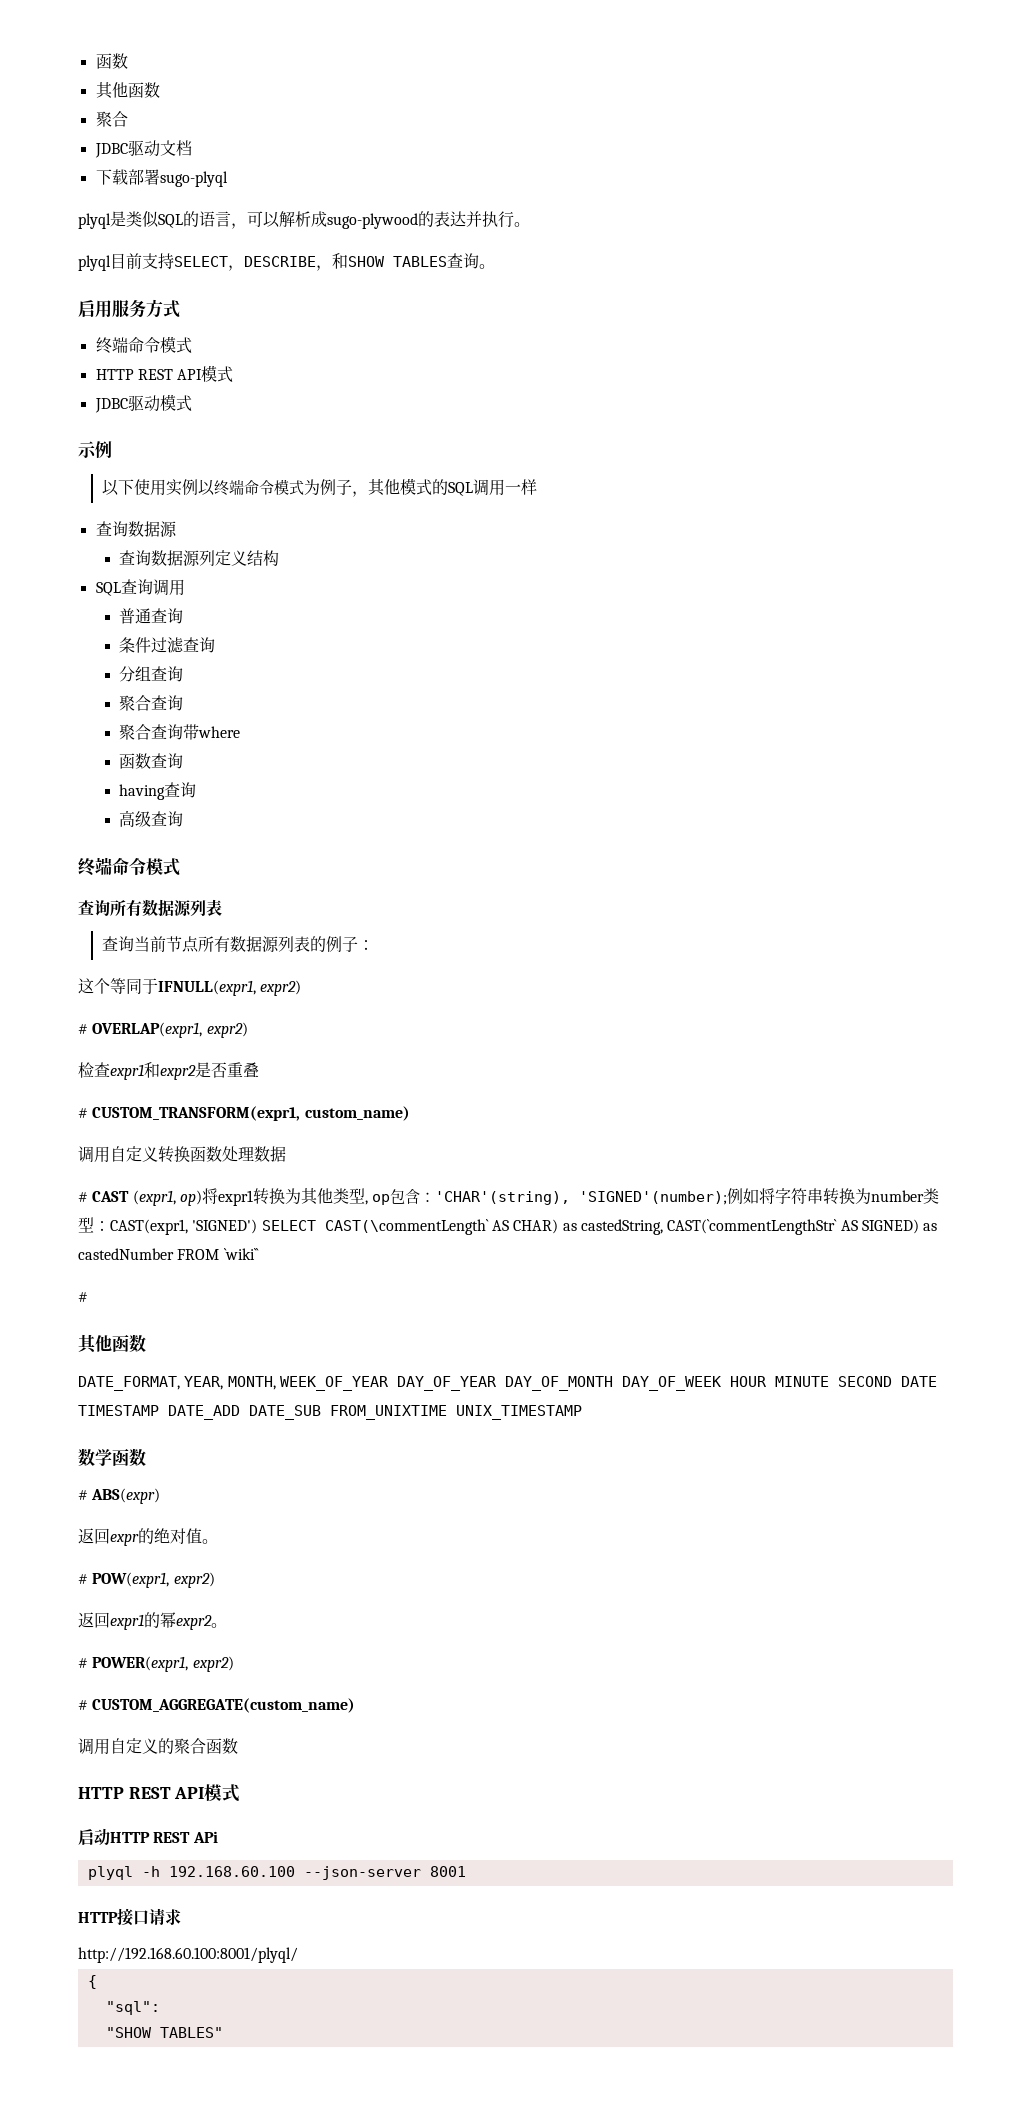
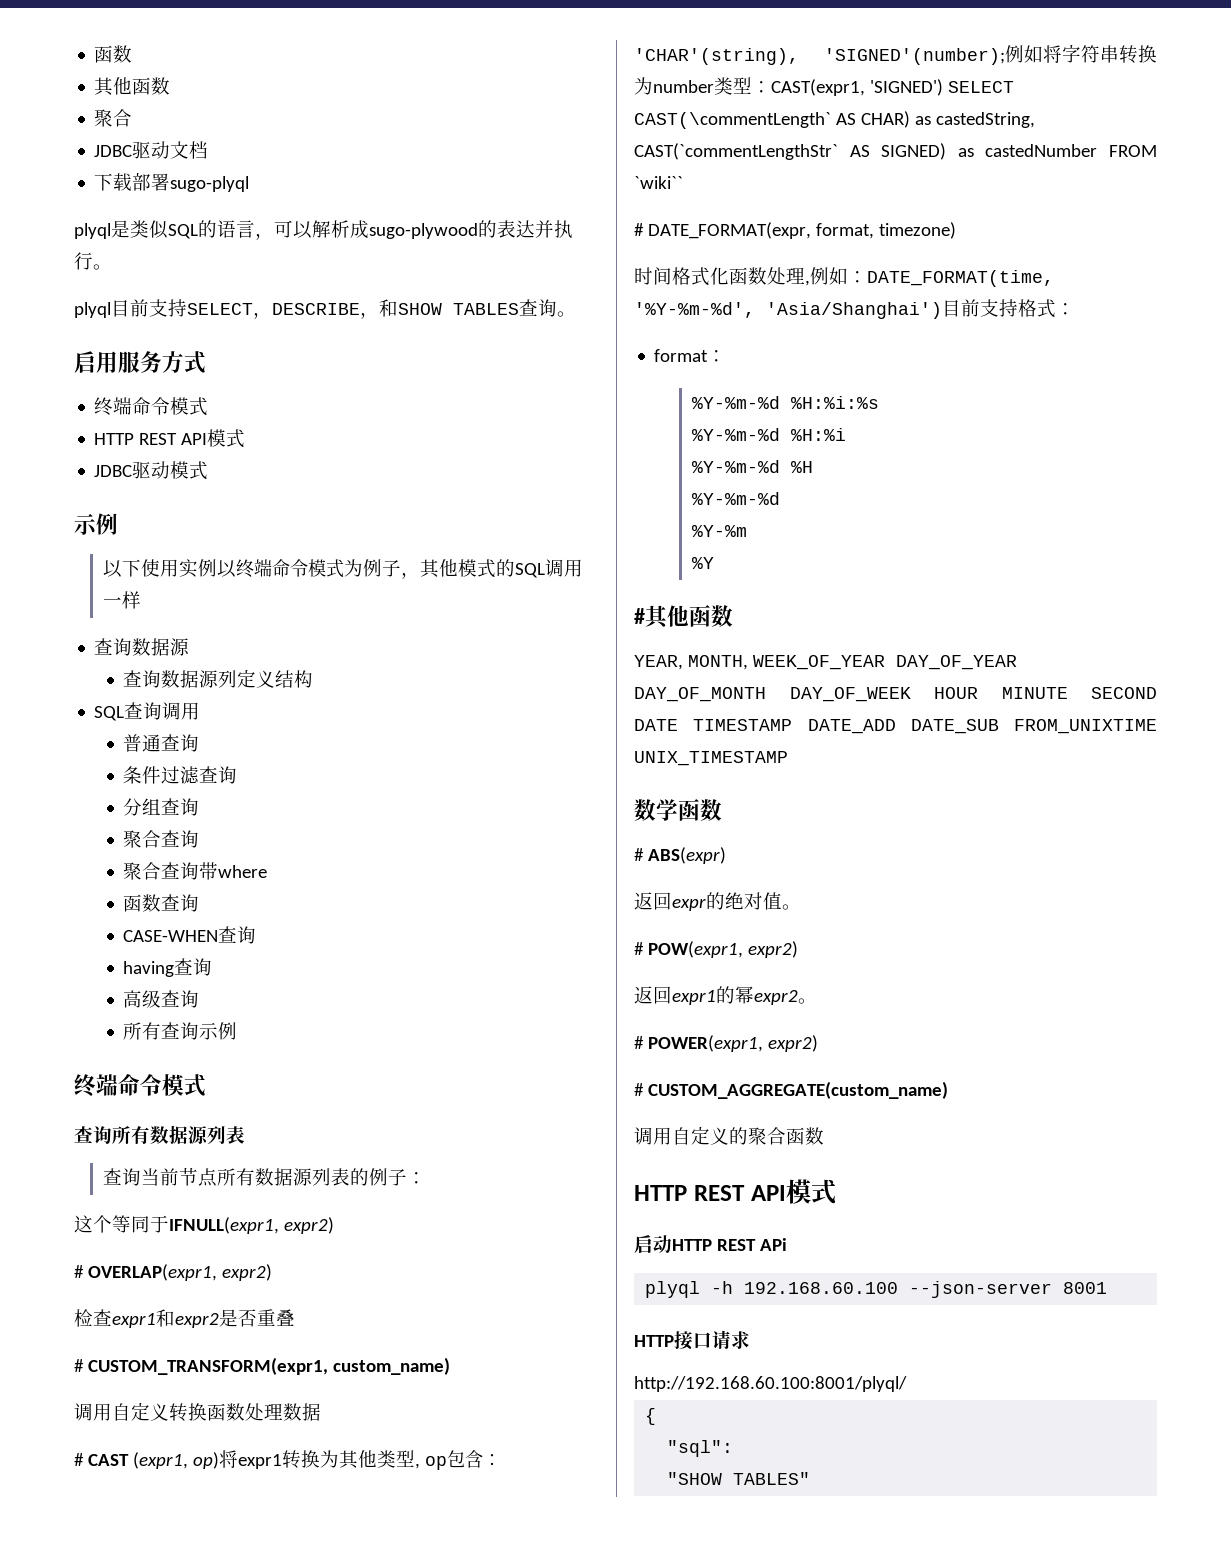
+ CASE-WHEN查询
+ 所有查询示例
  # CAST (expr1, op)将expr1转换为其他类型, op包含：'CHAR'(string), 'SIGNED'(number);例如将字符串转换为number类型：CAST(expr1, 'SIGNED') SELECT CAST(\commentLength` AS CHAR) as castedString, CAST(`commentLengthStr` AS SIGNED) as castedNumber FROM `wiki``
- #
- 其他函数
- DATE_FORMAT, YEAR, MONTH, WEEK_OF_YEAR DAY_OF_YEAR DAY_OF_MONTH DAY_OF_WEEK HOUR MINUTE SECOND DATE TIMESTAMP DATE_ADD DATE_SUB FROM_UNIXTIME UNIX_TIMESTAMP
+ # DATE_FORMAT(expr, format, timezone)
+ 时间格式化函数处理,例如：DATE_FORMAT(time, '%Y-%m-%d', 'Asia/Shanghai')目前支持格式：
+ format：
+ %Y-%m-%d %H:%i:%s
+ %Y-%m-%d %H:%i
+ %Y-%m-%d %H
+ %Y-%m-%d
+ %Y-%m
+ %Y
+ #其他函数
+ YEAR, MONTH, WEEK_OF_YEAR DAY_OF_YEAR DAY_OF_MONTH DAY_OF_WEEK HOUR MINUTE SECOND DATE TIMESTAMP DATE_ADD DATE_SUB FROM_UNIXTIME UNIX_TIMESTAMP

